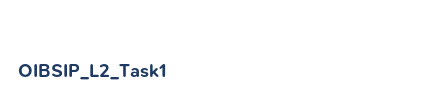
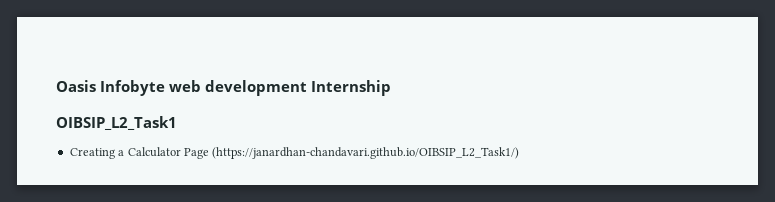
+ Oasis Infobyte web development Internship
  OIBSIP_L2_Task1
+ Creating a Calculator Page (https://janardhan-chandavari.github.io/OIBSIP_L2_Task1/)

